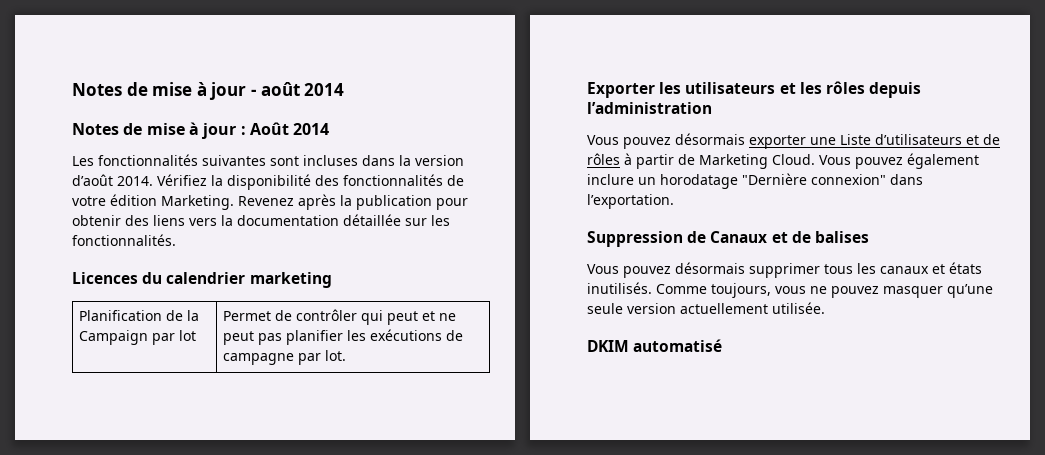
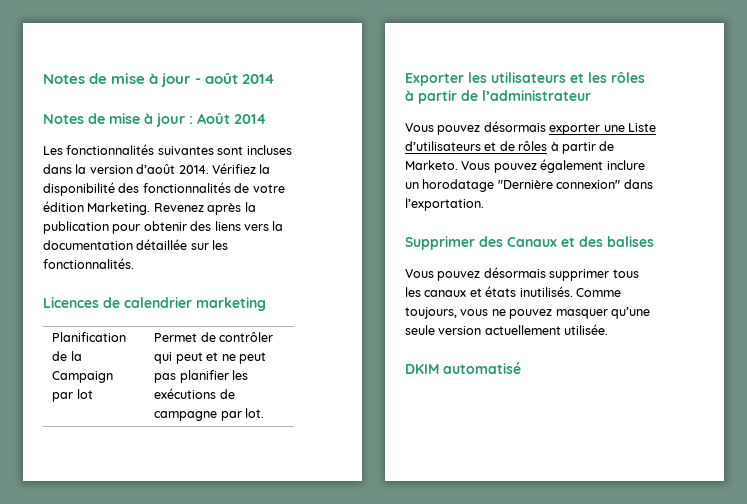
- Licences du calendrier marketing
+ Licences de calendrier marketing
- Exporter les utilisateurs et les rôles depuis l’administration
+ Exporter les utilisateurs et les rôles à partir de l’administrateur
- Vous pouvez désormais exporter une Liste d’utilisateurs et de rôles à partir de Marketing Cloud.
+ Vous pouvez désormais exporter une Liste d’utilisateurs et de rôles à partir de Marketo.
- Suppression de Canaux et de balises
+ Supprimer des Canaux et des balises

